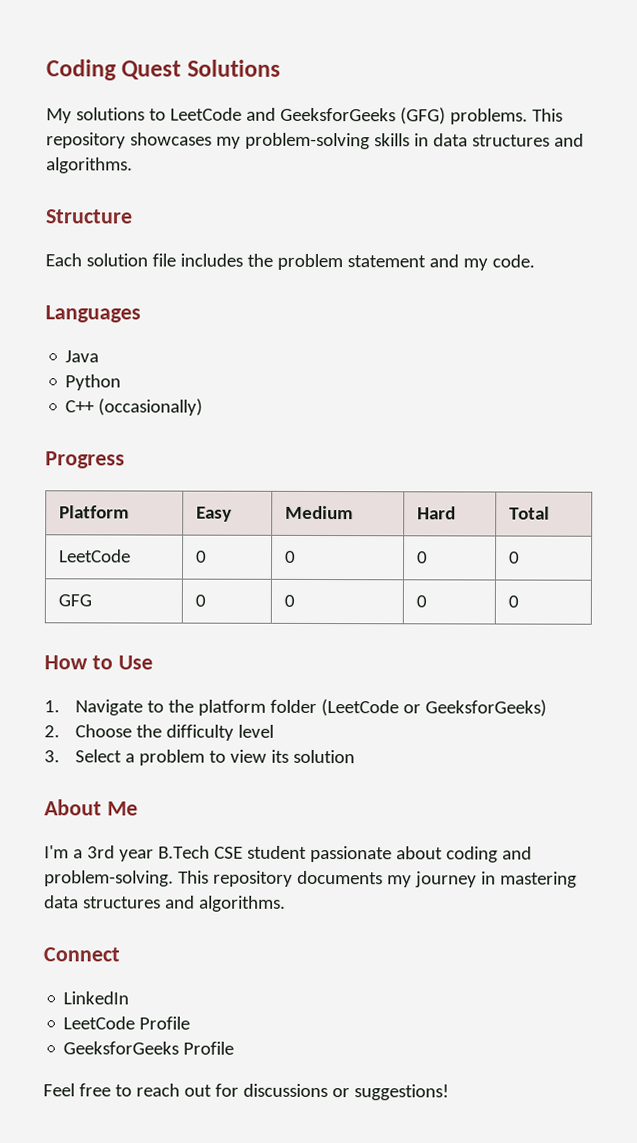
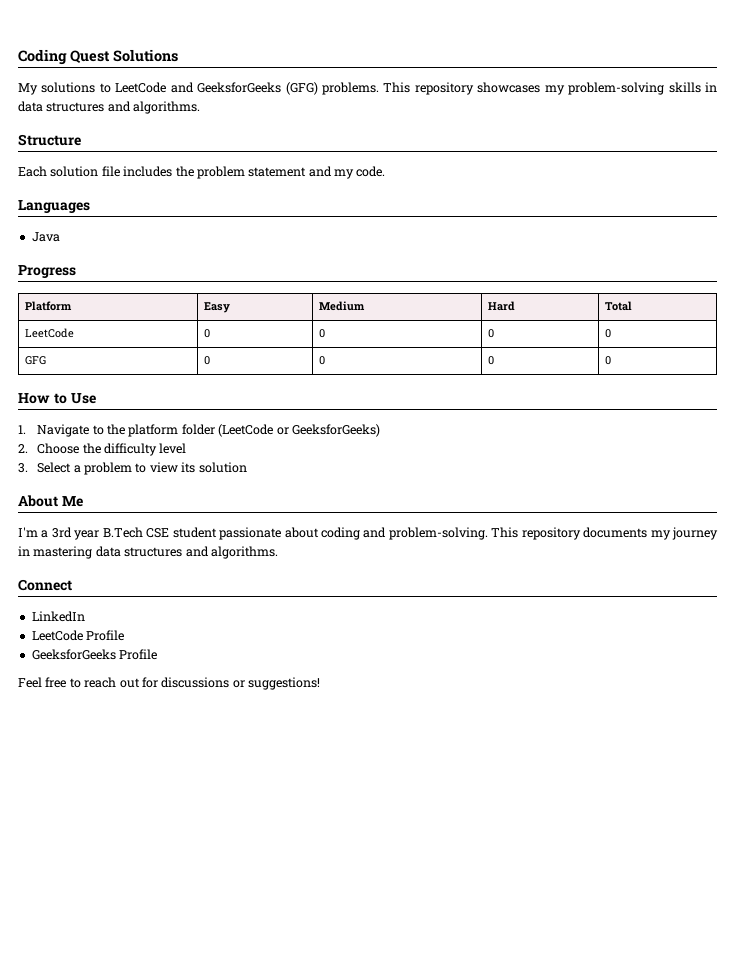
- Python
- C++ (occasionally)

